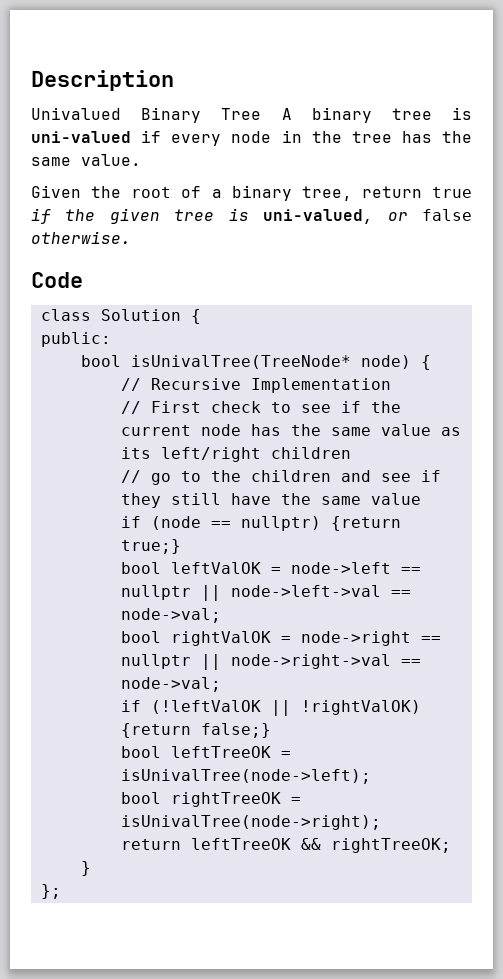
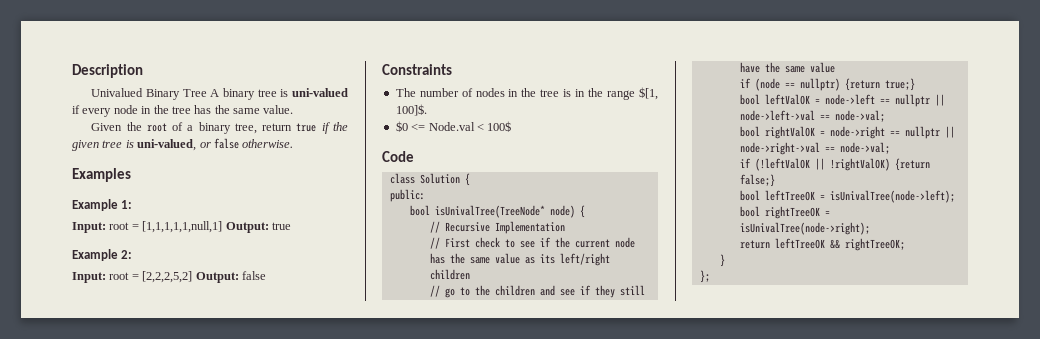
+ Examples
+ Example 1:
+ Input: root = [1,1,1,1,1,null,1] Output: true
+ Example 2:
+ Input: root = [2,2,2,5,2] Output: false
+ Constraints
+ The number of nodes in the tree is in the range $[1, 100]$.
+ $0 <= Node.val < 100$

